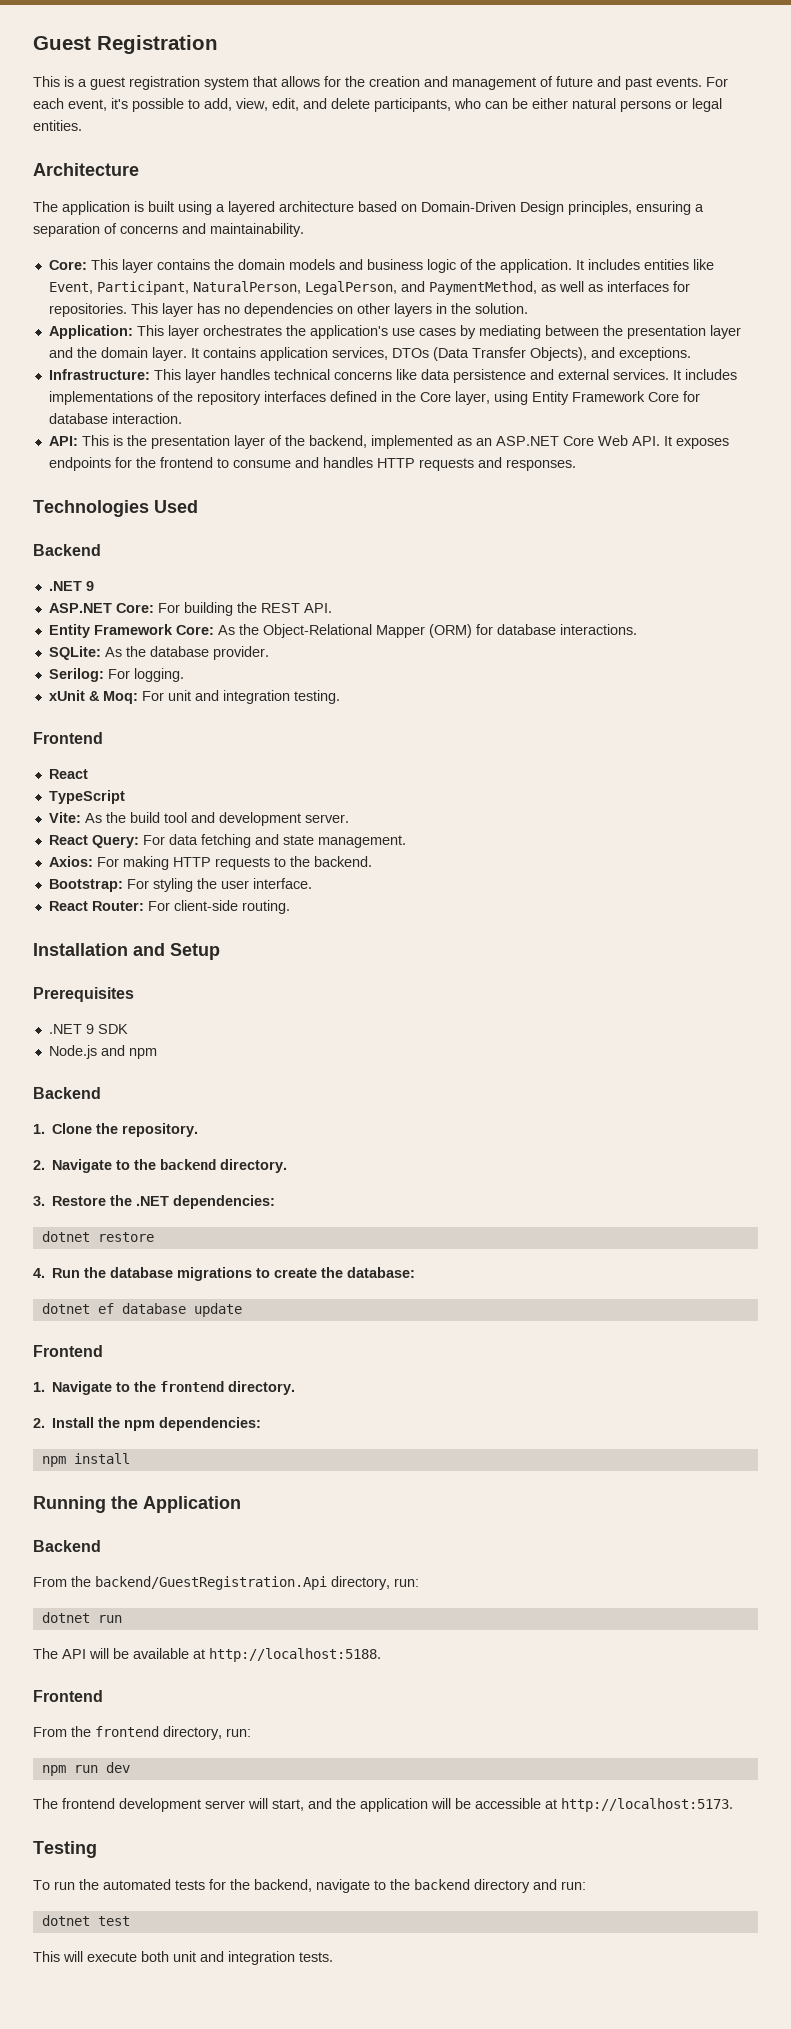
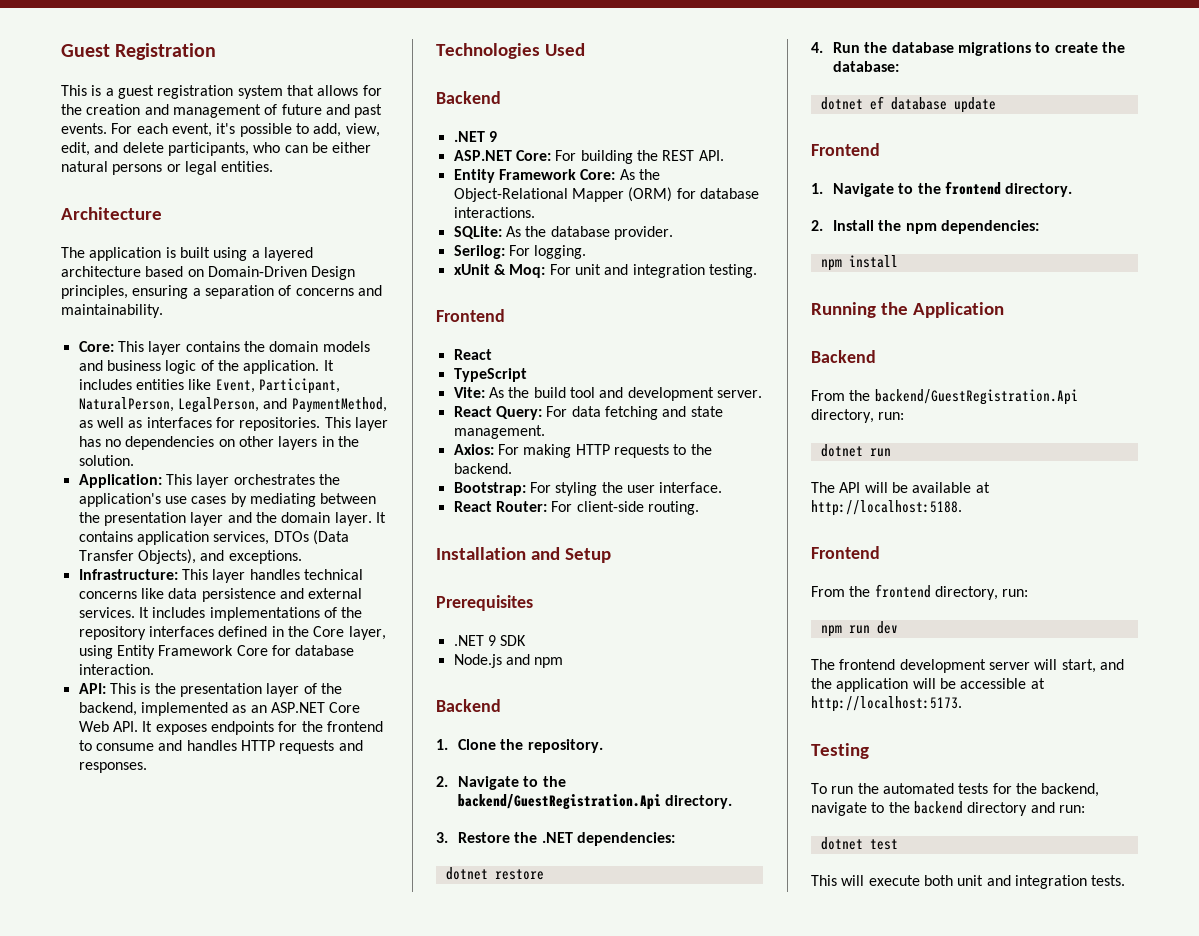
- 2. Navigate to the backend directory.
+ 2. Navigate to the backend/GuestRegistration.Api directory.

